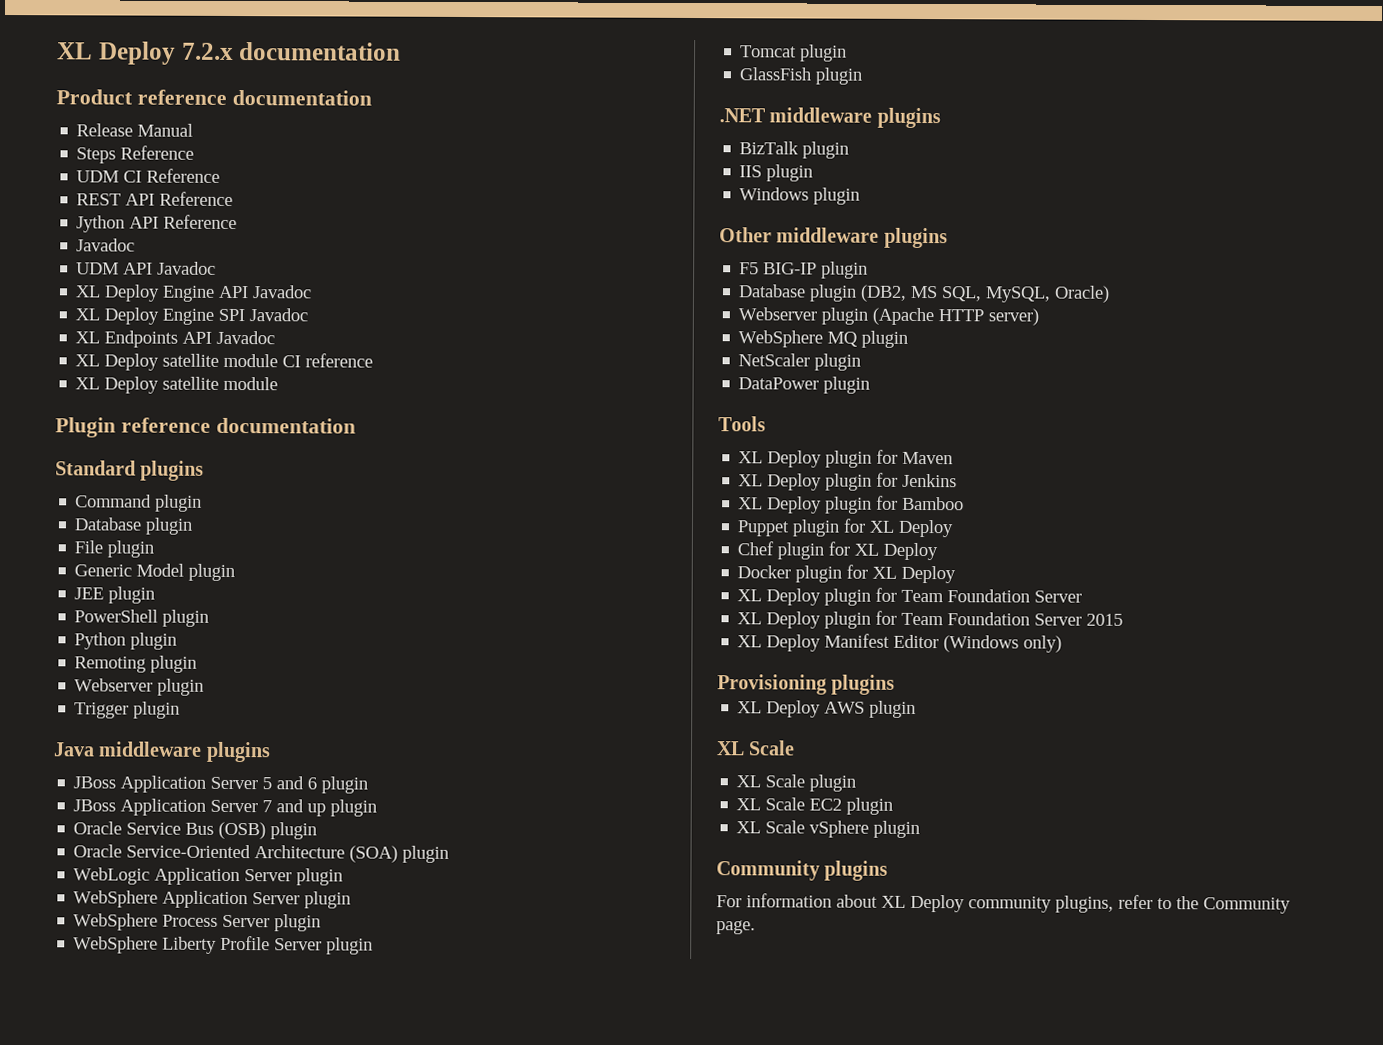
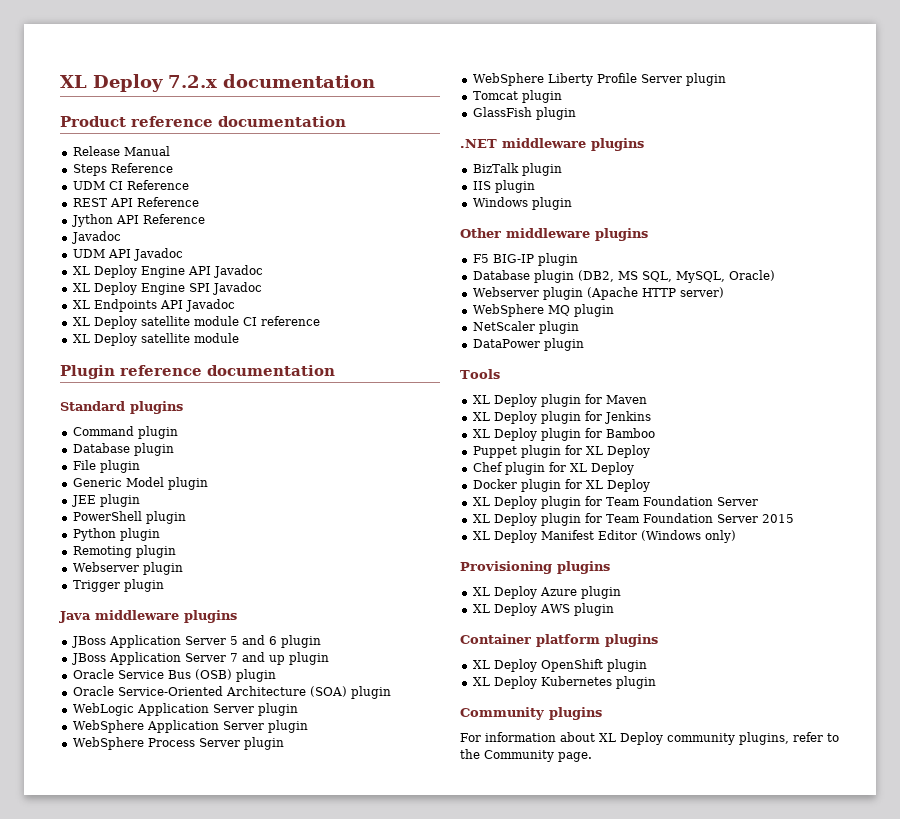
+ XL Deploy Azure plugin
  XL Deploy AWS plugin
- XL Scale
- XL Scale plugin
- XL Scale EC2 plugin
- XL Scale vSphere plugin
+ Container platform plugins
+ XL Deploy OpenShift plugin
+ XL Deploy Kubernetes plugin

